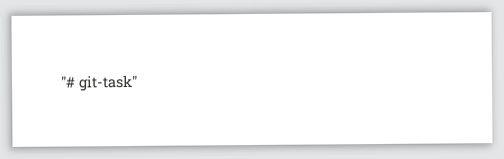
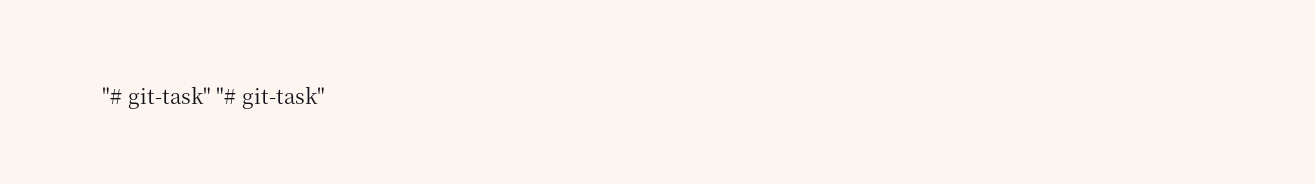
- "# git-task"
+ "# git-task" "# git-task"

